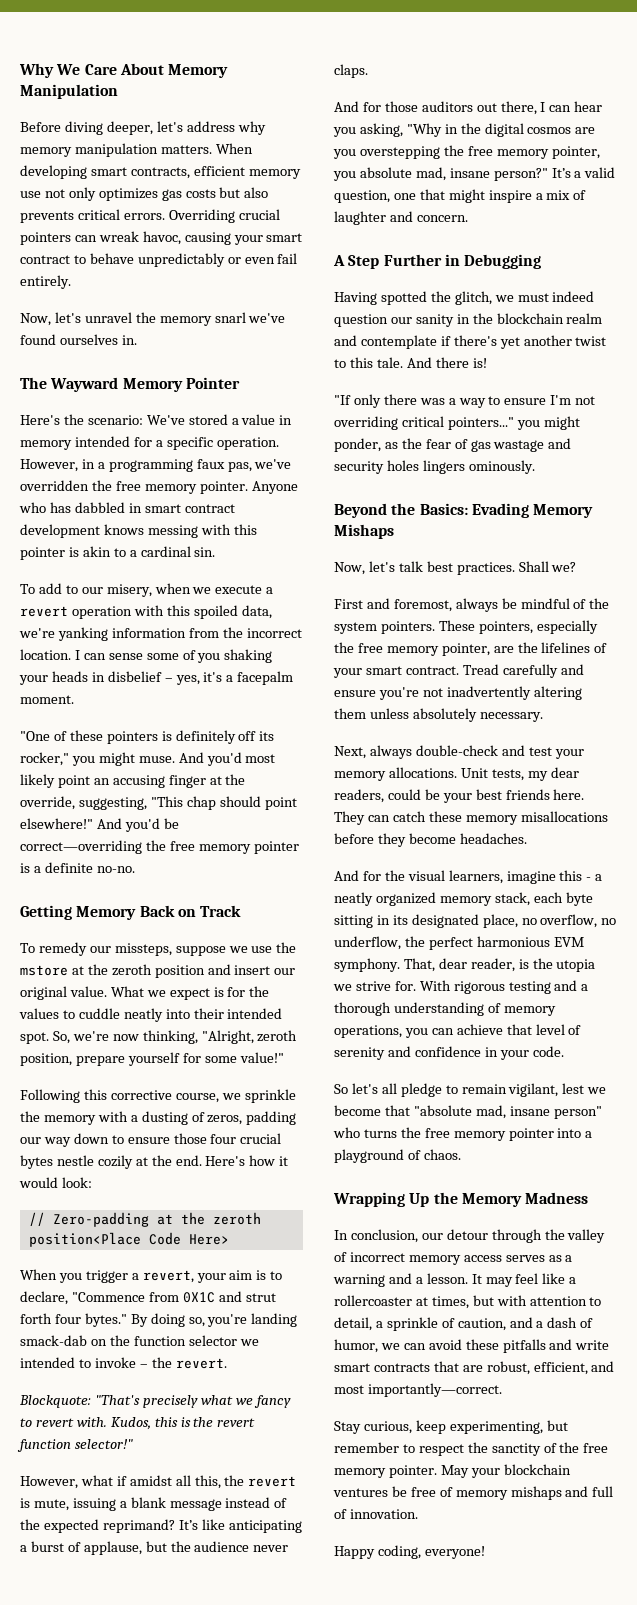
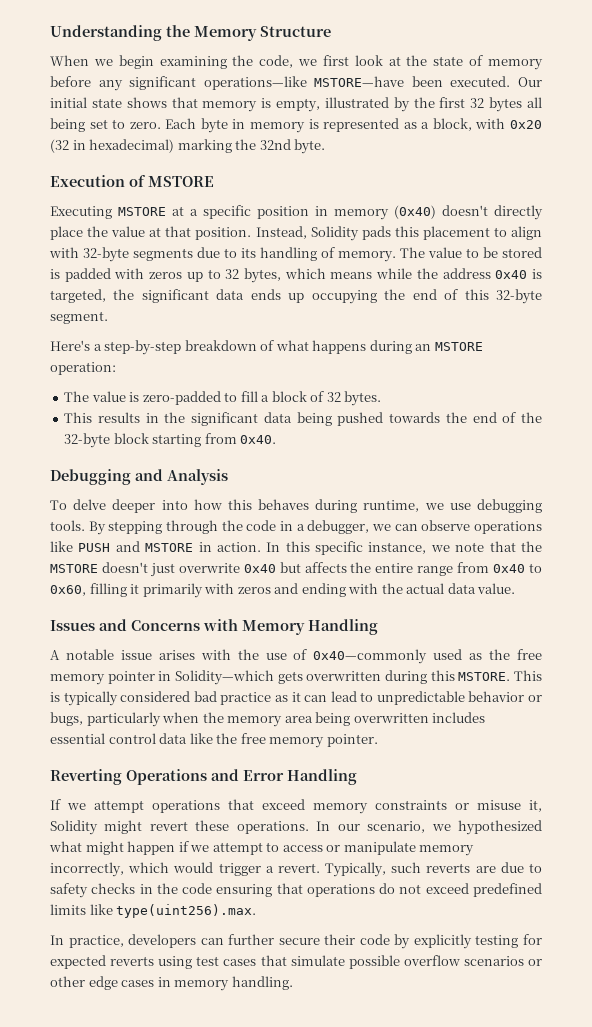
- Why We Care About Memory Manipulation
- Before diving deeper, let's address why memory manipulation matters. When developing smart contracts, efficient memory use not only optimizes gas costs but also prevents critical errors. Overriding crucial pointers can wreak havoc, causing your smart contract to behave unpredictably or even fail entirely.
- Now, let's unravel the memory snarl we've found ourselves in.
- The Wayward Memory Pointer
- Here's the scenario: We've stored a value in memory intended for a specific operation. However, in a programming faux pas, we've overridden the free memory pointer. Anyone who has dabbled in smart contract development knows messing with this pointer is akin to a cardinal sin.
- To add to our misery, when we execute a revert operation with this spoiled data, we're yanking information from the incorrect location. I can sense some of you shaking your heads in disbelief – yes, it's a facepalm moment.
- "One of these pointers is definitely off its rocker," you might muse. And you'd most likely point an accusing finger at the override, suggesting, "This chap should point elsewhere!" And you'd be correct—overriding the free memory pointer is a definite no-no.
- Getting Memory Back on Track
- To remedy our missteps, suppose we use the mstore at the zeroth position and insert our original value. What we expect is for the values to cuddle neatly into their intended spot. So, we're now thinking, "Alright, zeroth position, prepare yourself for some value!"
- Following this corrective course, we sprinkle the memory with a dusting of zeros, padding our way down to ensure those four crucial bytes nestle cozily at the end. Here's how it would look:
- // Zero-padding at the zeroth position<Place Code Here>
- When you trigger a revert, your aim is to declare, "Commence from 0X1C and strut forth four bytes." By doing so, you're landing smack-dab on the function selector we intended to invoke – the revert.
- Blockquote: "That's precisely what we fancy to revert with. Kudos, this is the revert function selector!"
- However, what if amidst all this, the revert is mute, issuing a blank message instead of the expected reprimand? It’s like anticipating a burst of applause, but the audience never claps.
- And for those auditors out there, I can hear you asking, "Why in the digital cosmos are you overstepping the free memory pointer, you absolute mad, insane person?" It’s a valid question, one that might inspire a mix of laughter and concern.
- A Step Further in Debugging
- Having spotted the glitch, we must indeed question our sanity in the blockchain realm and contemplate if there's yet another twist to this tale. And there is!
- "If only there was a way to ensure I'm not overriding critical pointers..." you might ponder, as the fear of gas wastage and security holes lingers ominously.
- Beyond the Basics: Evading Memory Mishaps
- Now, let's talk best practices. Shall we?
- First and foremost, always be mindful of the system pointers. These pointers, especially the free memory pointer, are the lifelines of your smart contract. Tread carefully and ensure you're not inadvertently altering them unless absolutely necessary.
- Next, always double-check and test your memory allocations. Unit tests, my dear readers, could be your best friends here. They can catch these memory misallocations before they become headaches.
- And for the visual learners, imagine this - a neatly organized memory stack, each byte sitting in its designated place, no overflow, no underflow, the perfect harmonious EVM symphony. That, dear reader, is the utopia we strive for. With rigorous testing and a thorough understanding of memory operations, you can achieve that level of serenity and confidence in your code.
- So let's all pledge to remain vigilant, lest we become that "absolute mad, insane person" who turns the free memory pointer into a playground of chaos.
- Wrapping Up the Memory Madness
- In conclusion, our detour through the valley of incorrect memory access serves as a warning and a lesson. It may feel like a rollercoaster at times, but with attention to detail, a sprinkle of caution, and a dash of humor, we can avoid these pitfalls and write smart contracts that are robust, efficient, and most importantly—correct.
- Stay curious, keep experimenting, but remember to respect the sanctity of the free memory pointer. May your blockchain ventures be free of memory mishaps and full of innovation.
- Happy coding, everyone!
+ Understanding the Memory Structure
+ When we begin examining the code, we first look at the state of memory before any significant operations—like MSTORE—have been executed. Our initial state shows that memory is empty, illustrated by the first 32 bytes all being set to zero. Each byte in memory is represented as a block, with 0x20 (32 in hexadecimal) marking the 32nd byte.
+ Execution of MSTORE
+ Executing MSTORE at a specific position in memory (0x40) doesn't directly place the value at that position. Instead, Solidity pads this placement to align with 32-byte segments due to its handling of memory. The value to be stored is padded with zeros up to 32 bytes, which means while the address 0x40 is targeted, the significant data ends up occupying the end of this 32-byte segment.
+ Here's a step-by-step breakdown of what happens during an MSTORE operation:
+ The value is zero-padded to fill a block of 32 bytes.
+ This results in the significant data being pushed towards the end of the 32-byte block starting from 0x40.
+ Debugging and Analysis
+ To delve deeper into how this behaves during runtime, we use debugging tools. By stepping through the code in a debugger, we can observe operations like PUSH and MSTORE in action. In this specific instance, we note that the MSTORE doesn't just overwrite 0x40 but affects the entire range from 0x40 to 0x60, filling it primarily with zeros and ending with the actual data value.
+ Issues and Concerns with Memory Handling
+ A notable issue arises with the use of 0x40—commonly used as the free memory pointer in Solidity—which gets overwritten during this MSTORE. This is typically considered bad practice as it can lead to unpredictable behavior or bugs, particularly when the memory area being overwritten includes essential control data like the free memory pointer.
+ Reverting Operations and Error Handling
+ If we attempt operations that exceed memory constraints or misuse it, Solidity might revert these operations. In our scenario, we hypothesized what might happen if we attempt to access or manipulate memory incorrectly, which would trigger a revert. Typically, such reverts are due to safety checks in the code ensuring that operations do not exceed predefined limits like type(uint256).max.
+ In practice, developers can further secure their code by explicitly testing for expected reverts using test cases that simulate possible overflow scenarios or other edge cases in memory handling.

